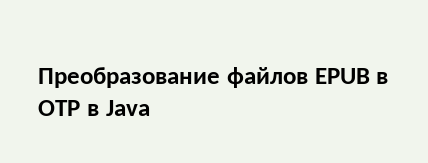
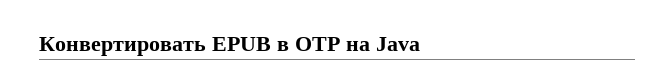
- Преобразование файлов EPUB в OTP в Java
+ Конвертировать EPUB в OTP на Java

